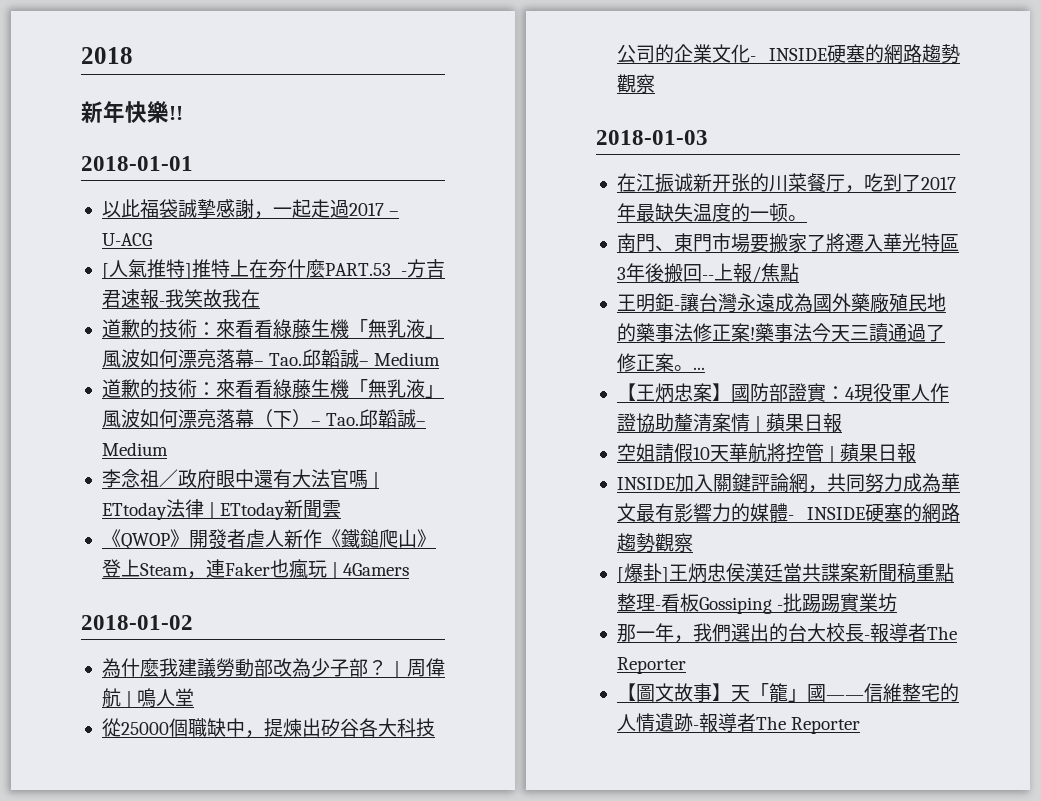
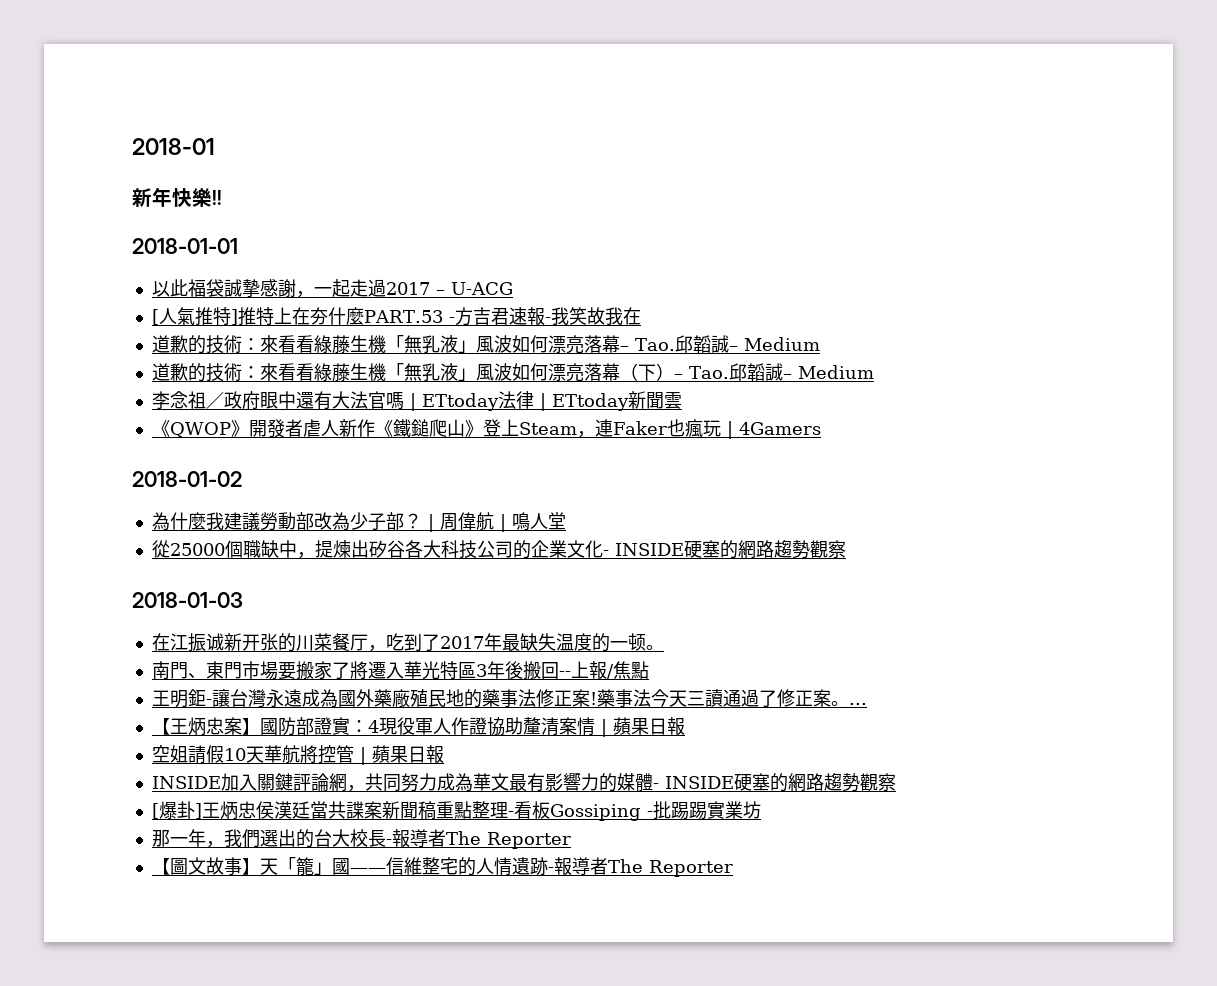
- 2018
+ 2018-01

